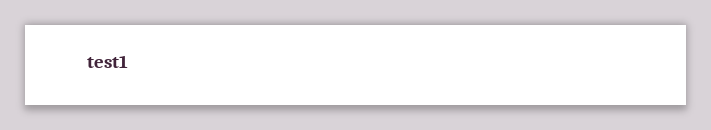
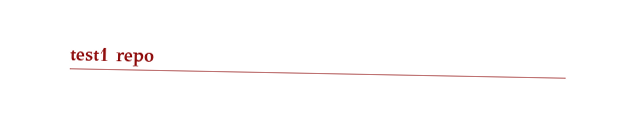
- test1
+ test1 repo

